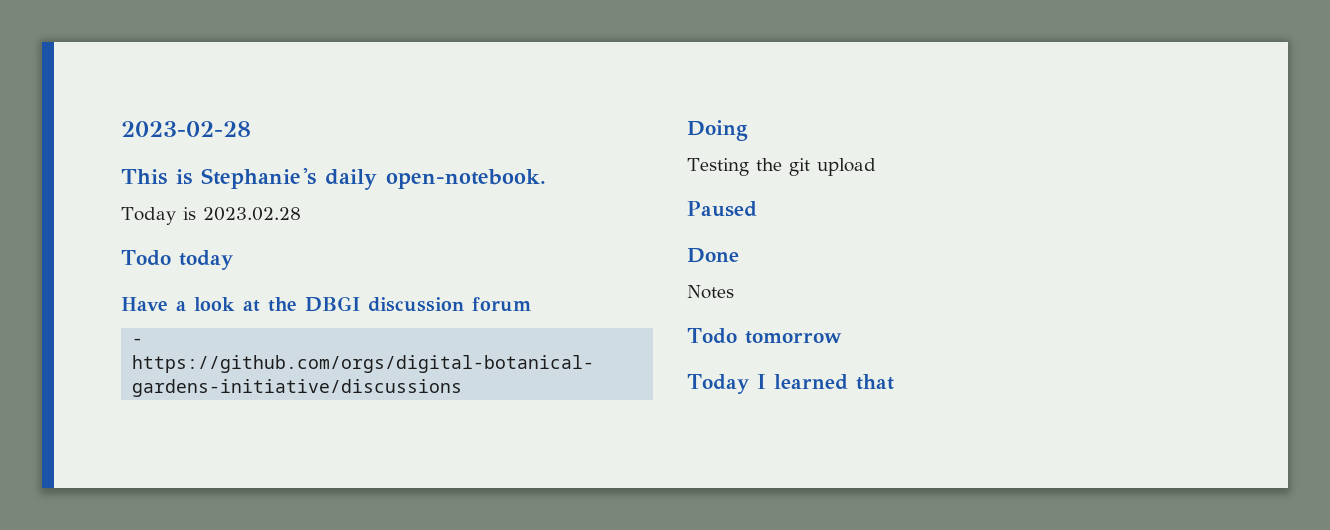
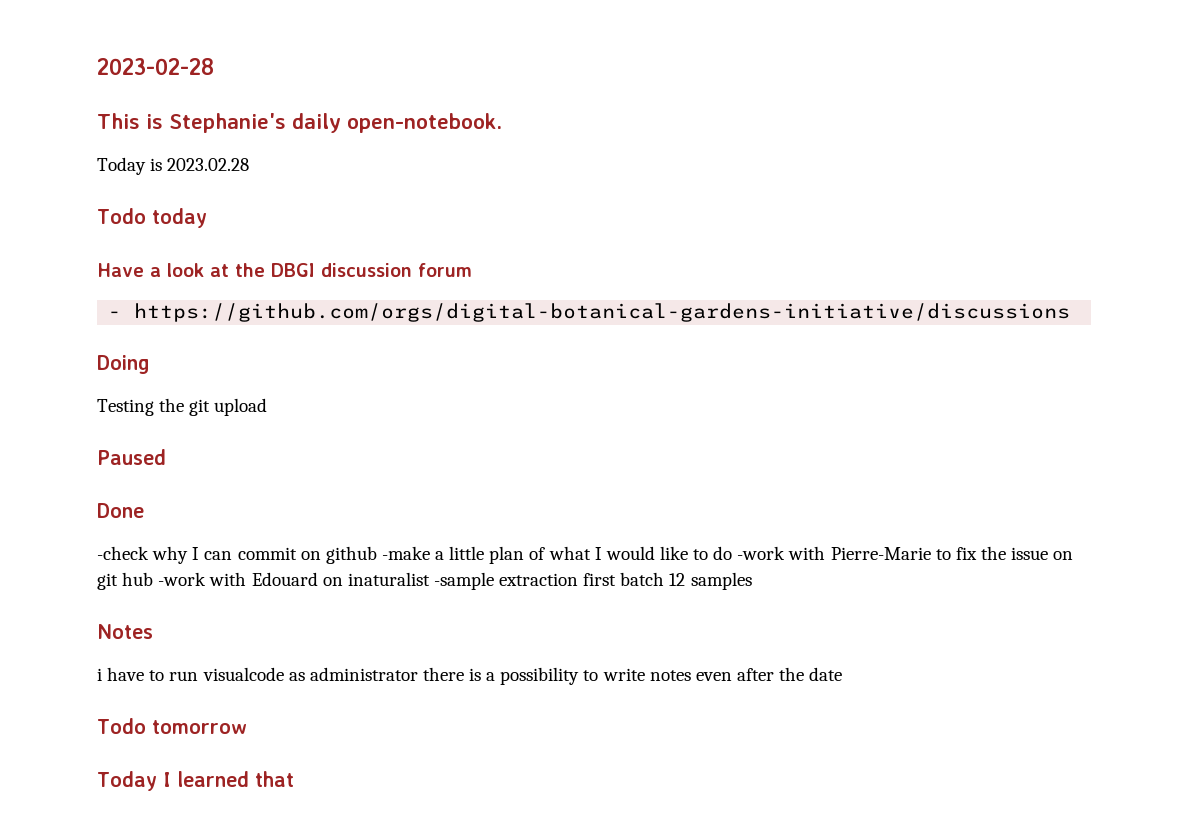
+ -check why I can commit on github -make a little plan of what I would like to do -work with Pierre-Marie to fix the issue on git hub -work with Edouard on inaturalist -sample extraction first batch 12 samples
  Notes
+ i have to run visualcode as administrator there is a possibility to write notes even after the date

